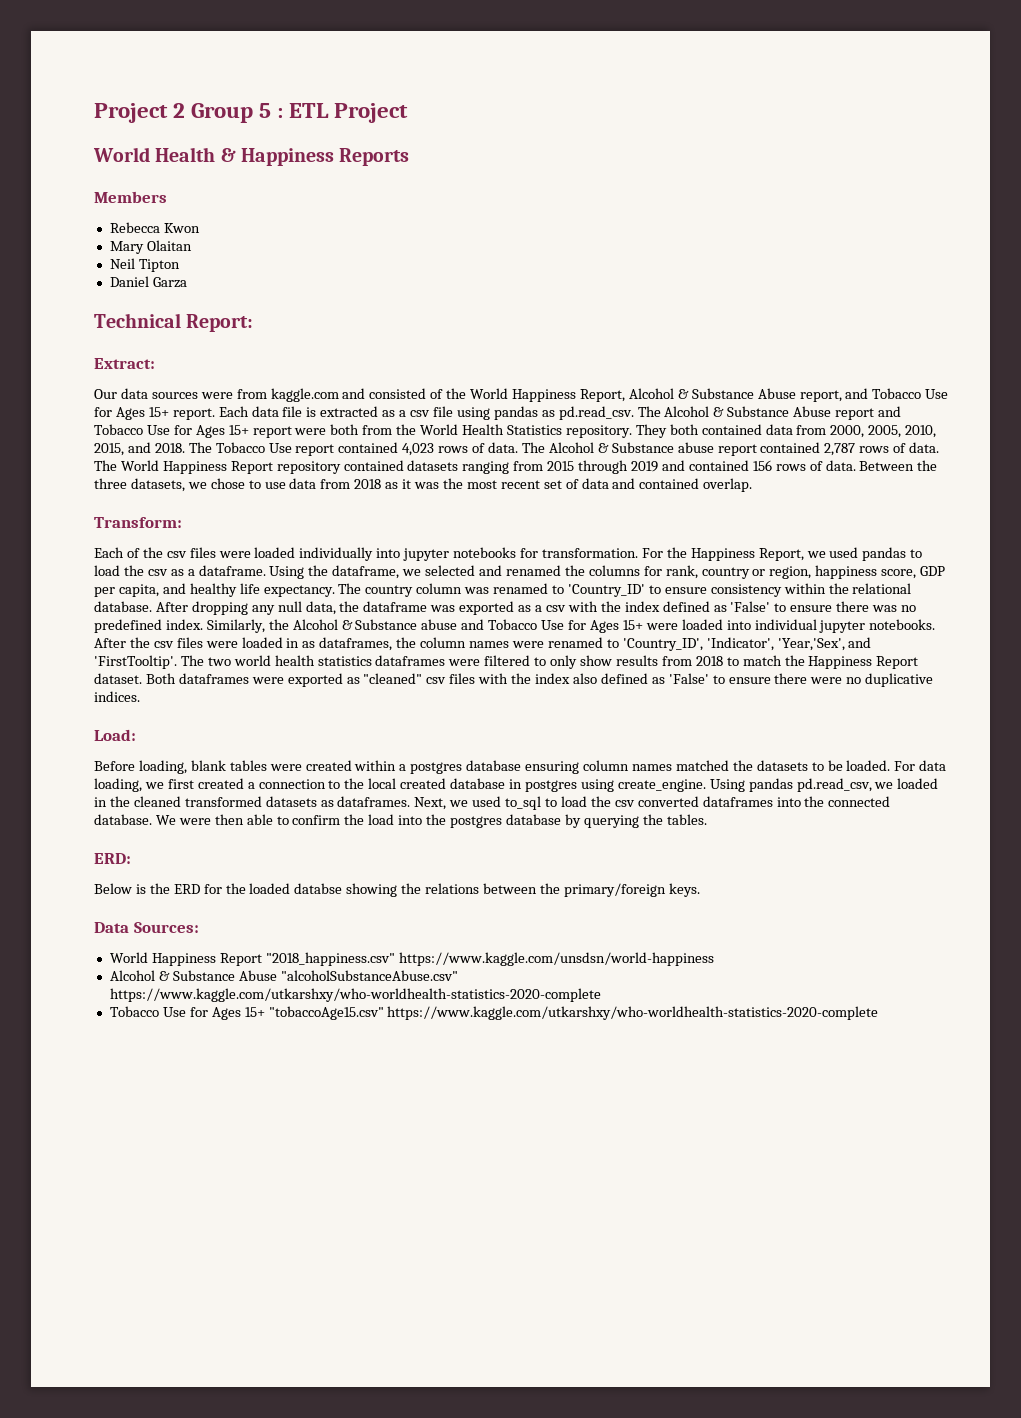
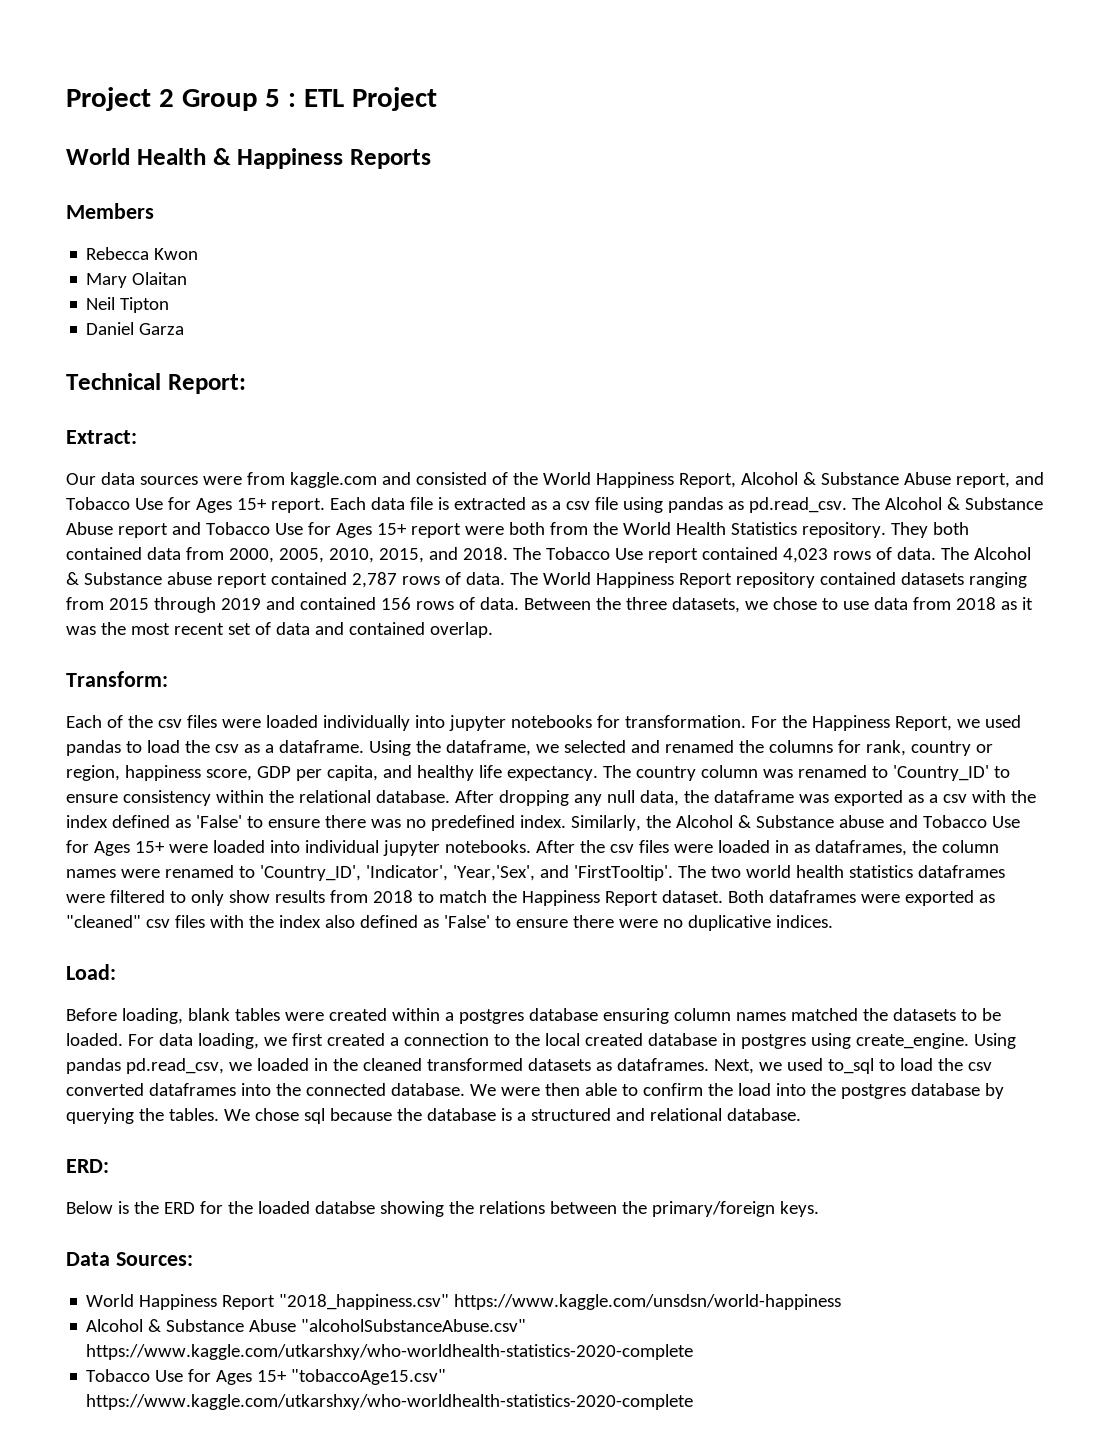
+ We chose sql because the database is a structured and relational database.

